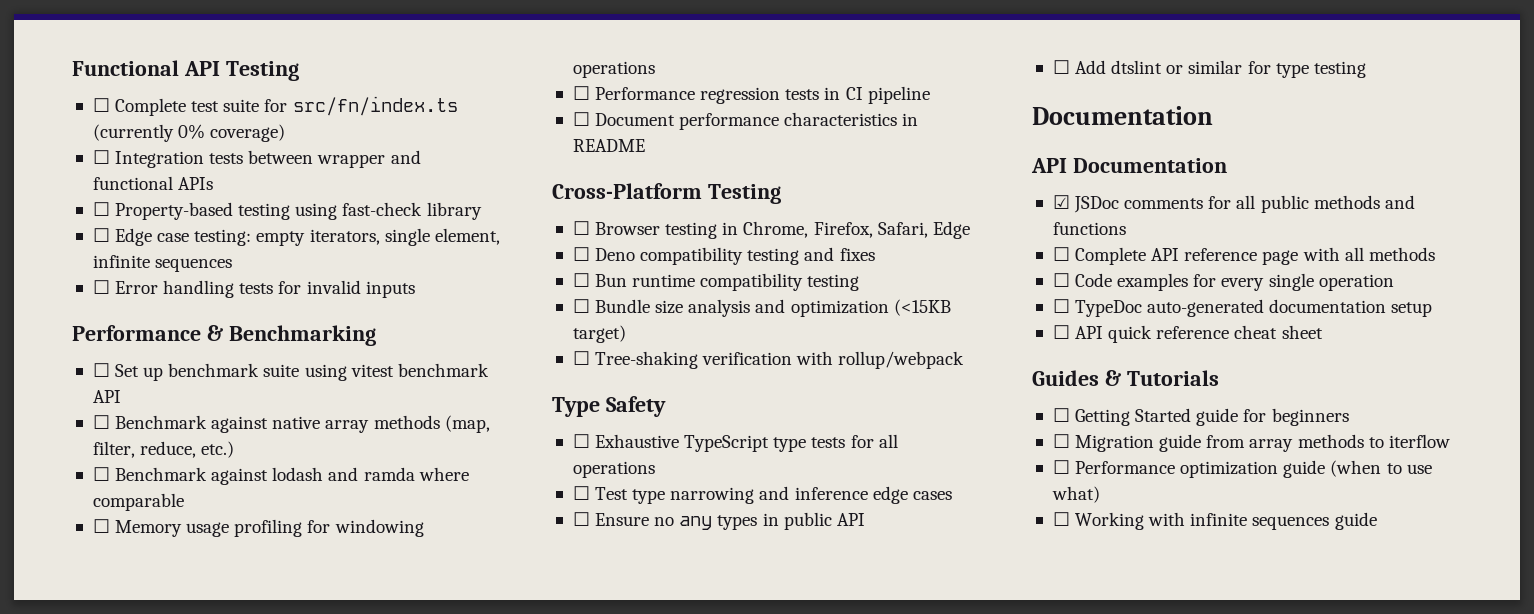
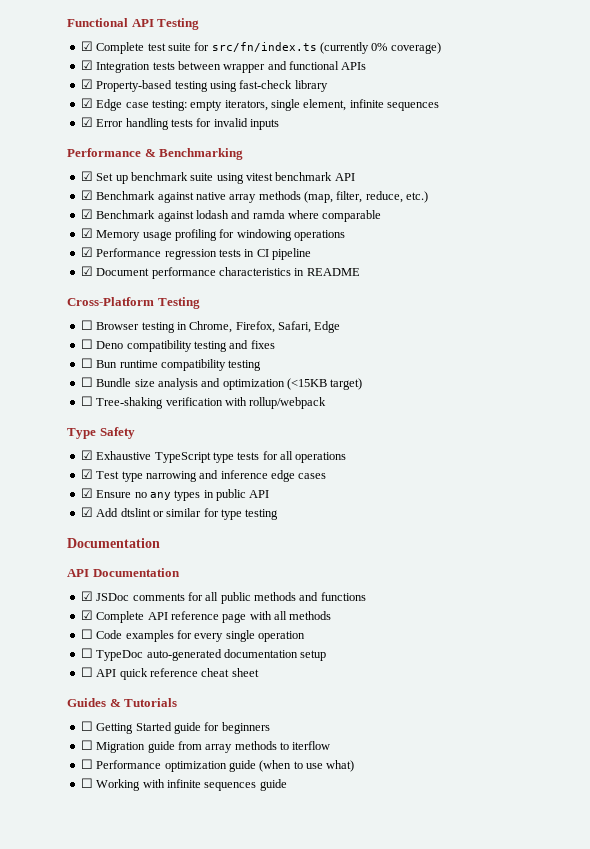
- ☐ Complete test suite for src/fn/index.ts (currently 0% coverage)
+ ☑ Complete test suite for src/fn/index.ts (currently 0% coverage)
- ☐ Integration tests between wrapper and functional APIs
+ ☑ Integration tests between wrapper and functional APIs
- ☐ Property-based testing using fast-check library
+ ☑ Property-based testing using fast-check library
- ☐ Edge case testing: empty iterators, single element, infinite sequences
+ ☑ Edge case testing: empty iterators, single element, infinite sequences
- ☐ Error handling tests for invalid inputs
+ ☑ Error handling tests for invalid inputs
- ☐ Set up benchmark suite using vitest benchmark API
+ ☑ Set up benchmark suite using vitest benchmark API
- ☐ Benchmark against native array methods (map, filter, reduce, etc.)
+ ☑ Benchmark against native array methods (map, filter, reduce, etc.)
- ☐ Benchmark against lodash and ramda where comparable
+ ☑ Benchmark against lodash and ramda where comparable
- ☐ Memory usage profiling for windowing operations
+ ☑ Memory usage profiling for windowing operations
- ☐ Performance regression tests in CI pipeline
+ ☑ Performance regression tests in CI pipeline
- ☐ Document performance characteristics in README
+ ☑ Document performance characteristics in README
- ☐ Exhaustive TypeScript type tests for all operations
+ ☑ Exhaustive TypeScript type tests for all operations
- ☐ Test type narrowing and inference edge cases
+ ☑ Test type narrowing and inference edge cases
- ☐ Ensure no any types in public API
+ ☑ Ensure no any types in public API
- ☐ Add dtslint or similar for type testing
+ ☑ Add dtslint or similar for type testing
- ☐ Complete API reference page with all methods
+ ☑ Complete API reference page with all methods

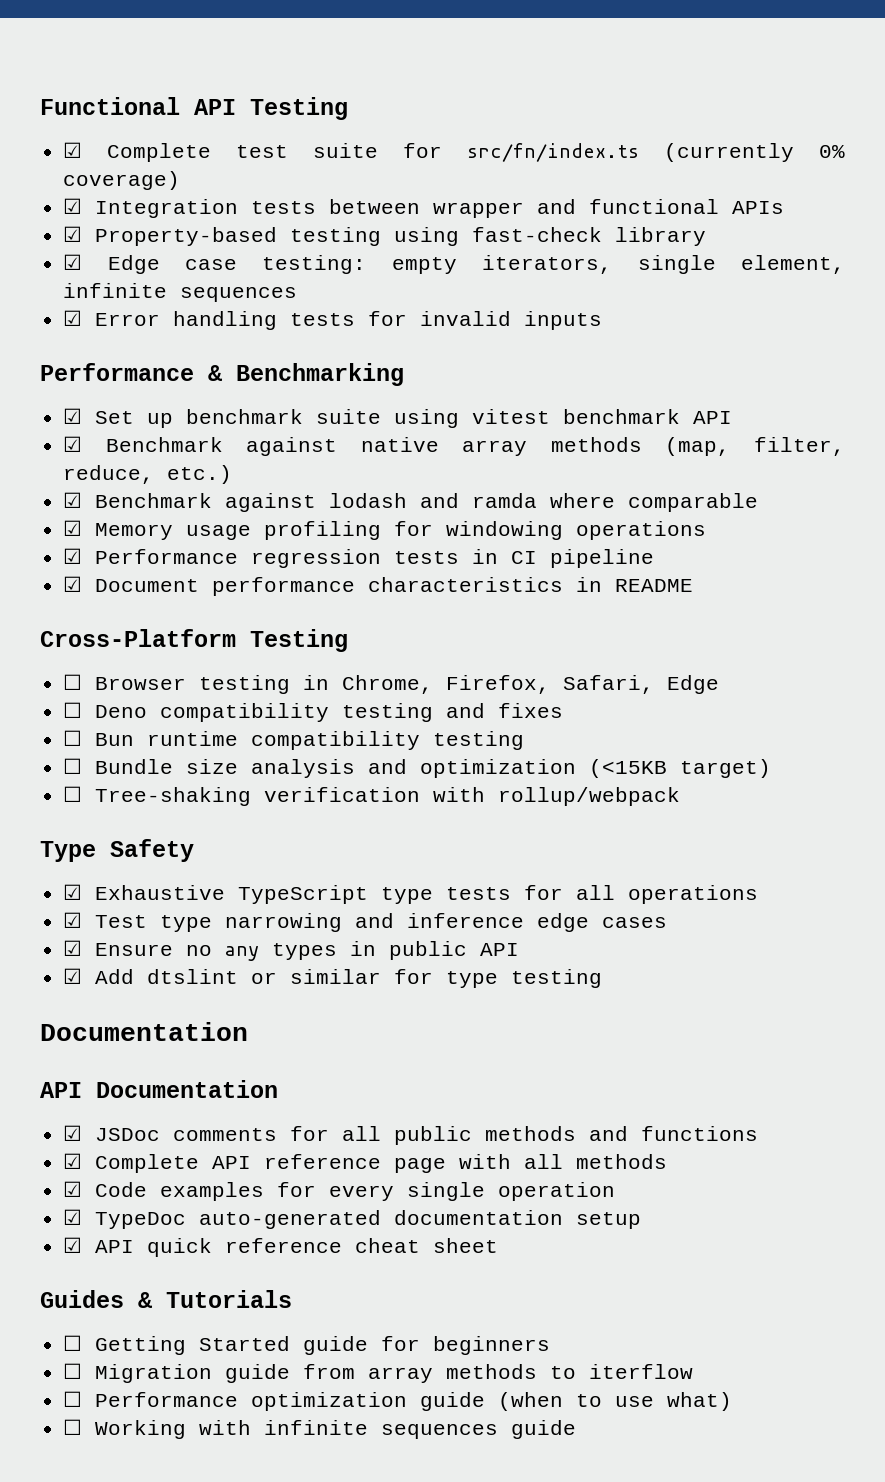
- ☐ Code examples for every single operation
+ ☑ Code examples for every single operation
- ☐ TypeDoc auto-generated documentation setup
+ ☑ TypeDoc auto-generated documentation setup
- ☐ API quick reference cheat sheet
+ ☑ API quick reference cheat sheet

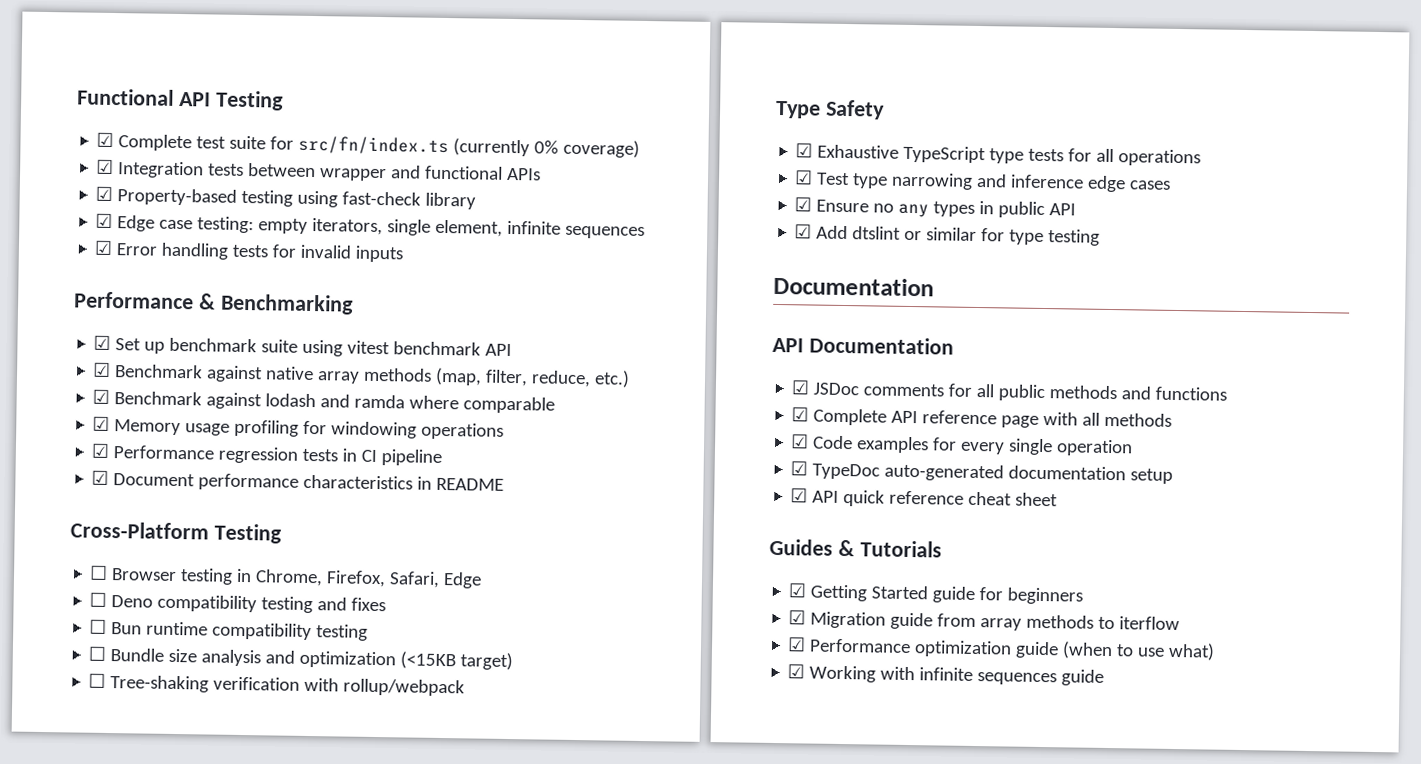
- ☐ Getting Started guide for beginners
+ ☑ Getting Started guide for beginners
- ☐ Migration guide from array methods to iterflow
+ ☑ Migration guide from array methods to iterflow
- ☐ Performance optimization guide (when to use what)
+ ☑ Performance optimization guide (when to use what)
- ☐ Working with infinite sequences guide
+ ☑ Working with infinite sequences guide

